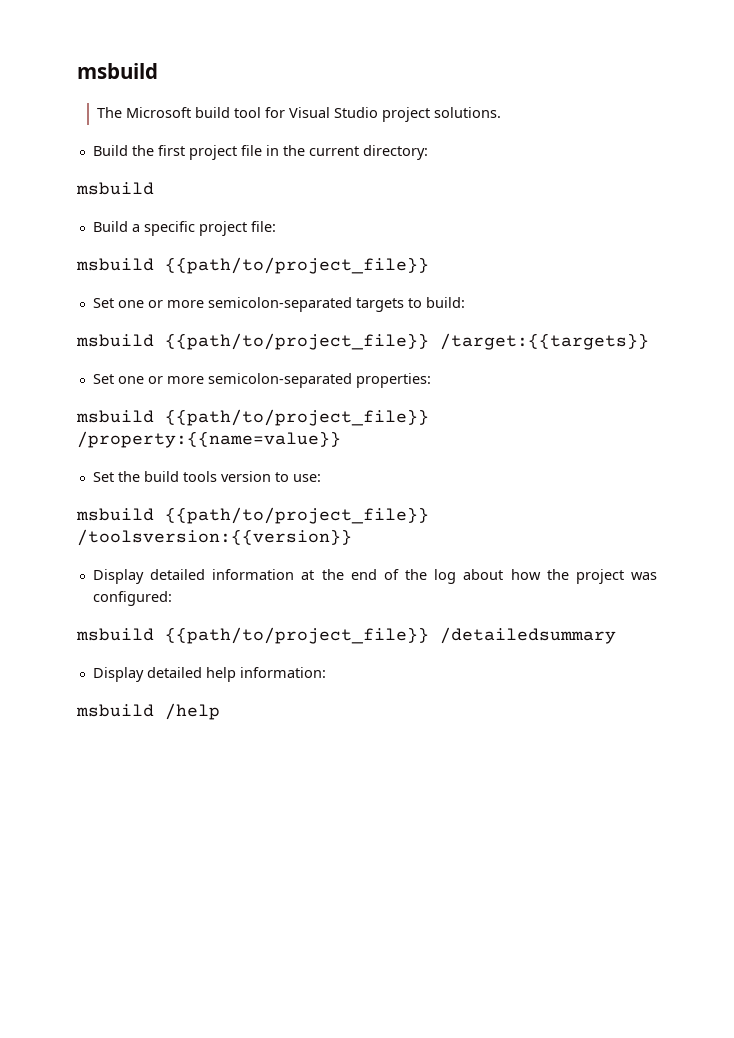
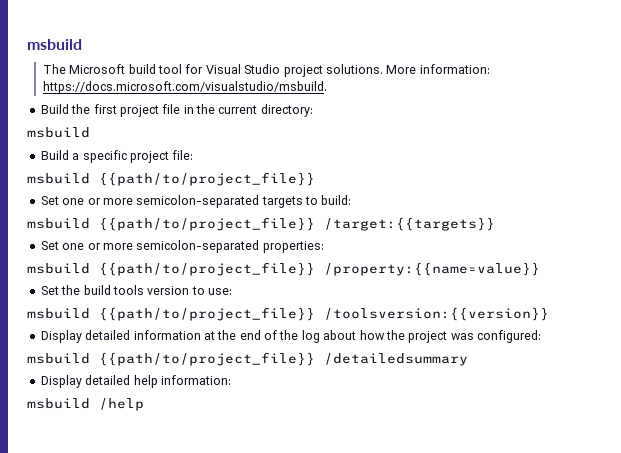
+ More information: https://docs.microsoft.com/visualstudio/msbuild.

